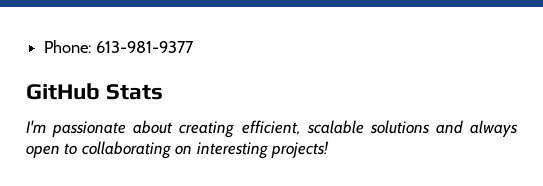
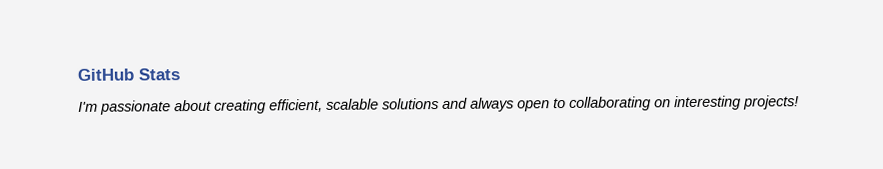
- Phone: 613-981-9377

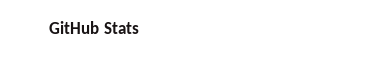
- I'm passionate about creating efficient, scalable solutions and always open to collaborating on interesting projects!

